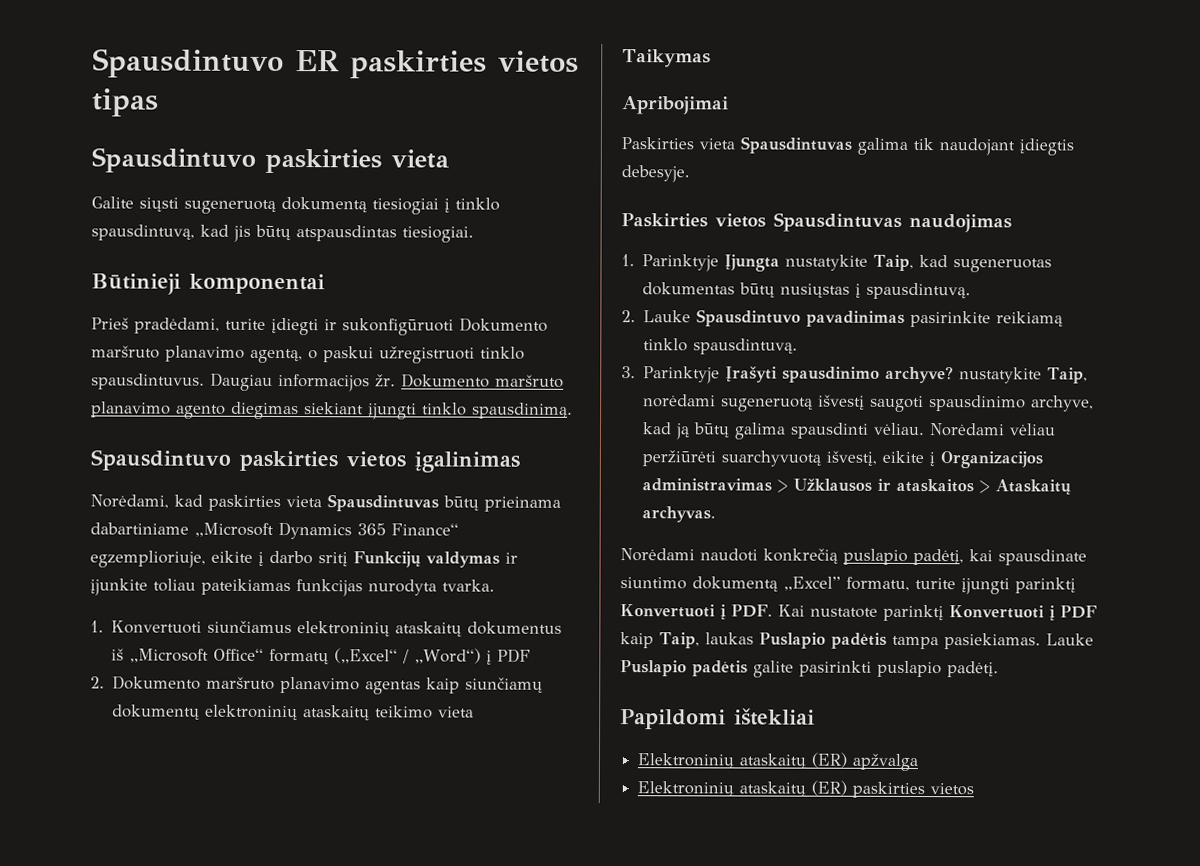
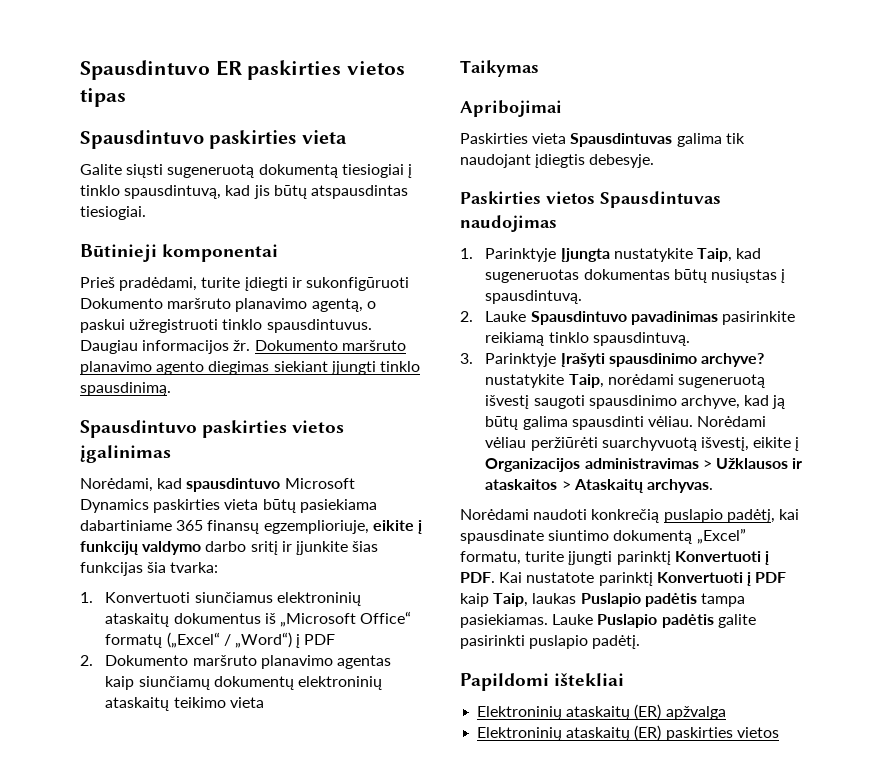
- Norėdami, kad paskirties vieta Spausdintuvas būtų prieinama dabartiniame „Microsoft Dynamics 365 Finance“ egzemplioriuje, eikite į darbo sritį Funkcijų valdymas ir įjunkite toliau pateikiamas funkcijas nurodyta tvarka.
+ Norėdami, kad spausdintuvo Microsoft Dynamics paskirties vieta būtų pasiekiama dabartiniame 365 finansų egzemplioriuje, eikite į funkcijų valdymo darbo sritį ir įjunkite šias funkcijas šia tvarka:

